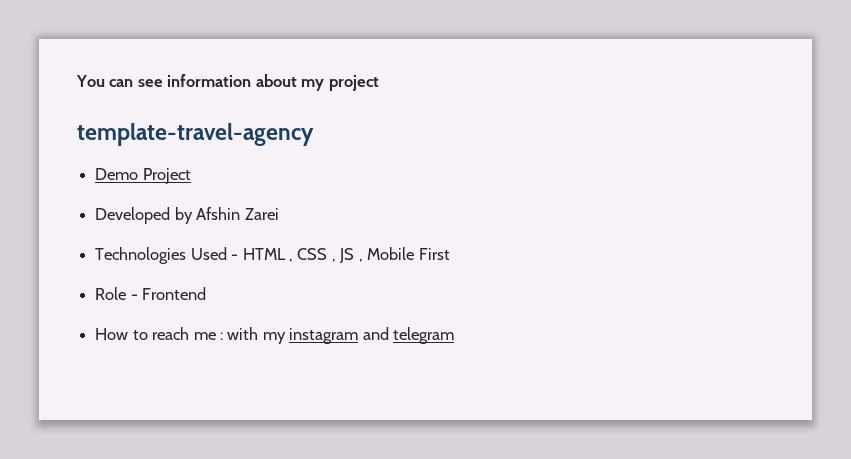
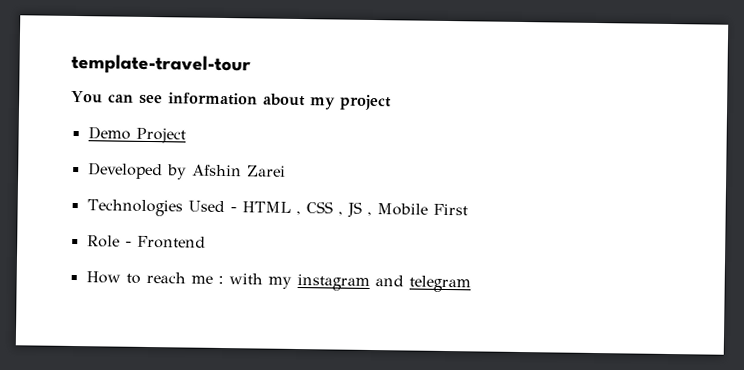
+ template-travel-tour
- template-travel-agency

